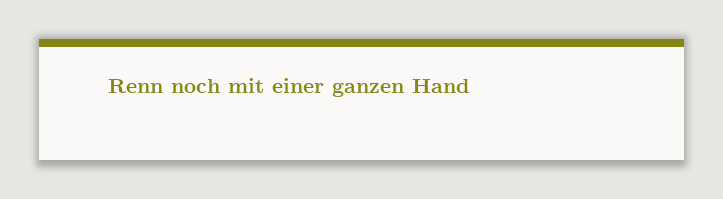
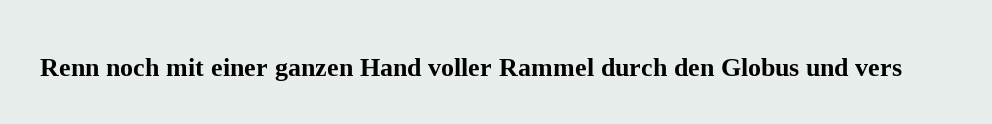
- Renn noch mit einer ganzen Hand
+ Renn noch mit einer ganzen Hand voller Rammel durch den Globus und vers

